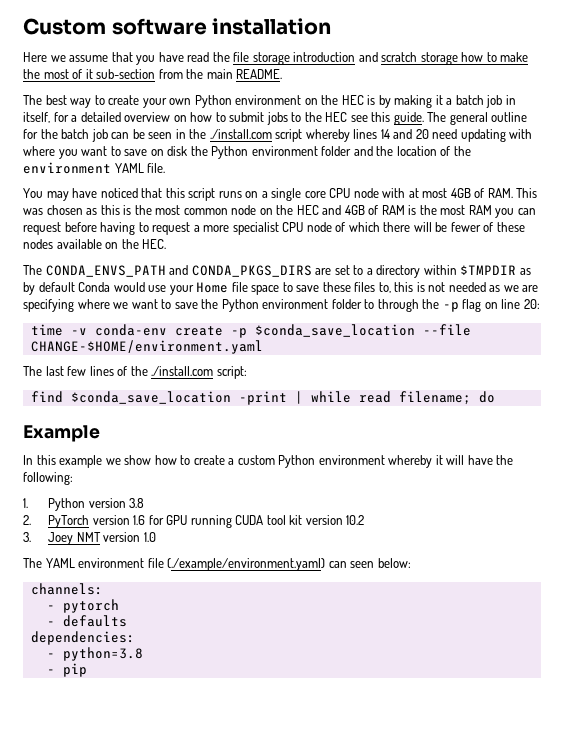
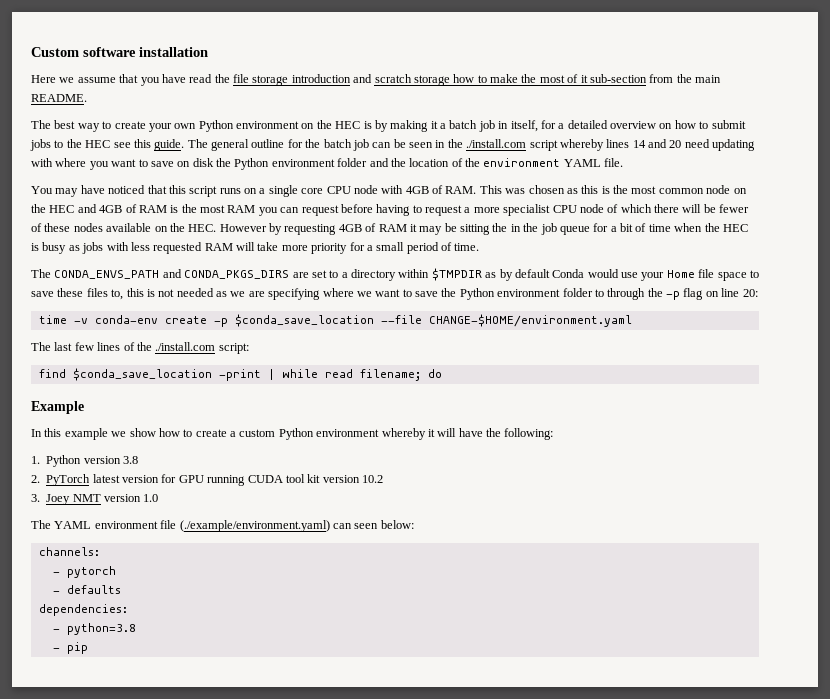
- You may have noticed that this script runs on a single core CPU node with at most 4GB of RAM. This was chosen as this is the most common node on the HEC and 4GB of RAM is the most RAM you can request before having to request a more specialist CPU node of which there will be fewer of these nodes available on the HEC.
+ You may have noticed that this script runs on a single core CPU node with 4GB of RAM. This was chosen as this is the most common node on the HEC and 4GB of RAM is the most RAM you can request before having to request a more specialist CPU node of which there will be fewer of these nodes available on the HEC. However by requesting 4GB of RAM it may be sitting the in the job queue for a bit of time when the HEC is busy as jobs with less requested RAM will take more priority for a small period of time.
- 2. PyTorch version 1.6 for GPU running CUDA tool kit version 10.2
+ 2. PyTorch latest version for GPU running CUDA tool kit version 10.2

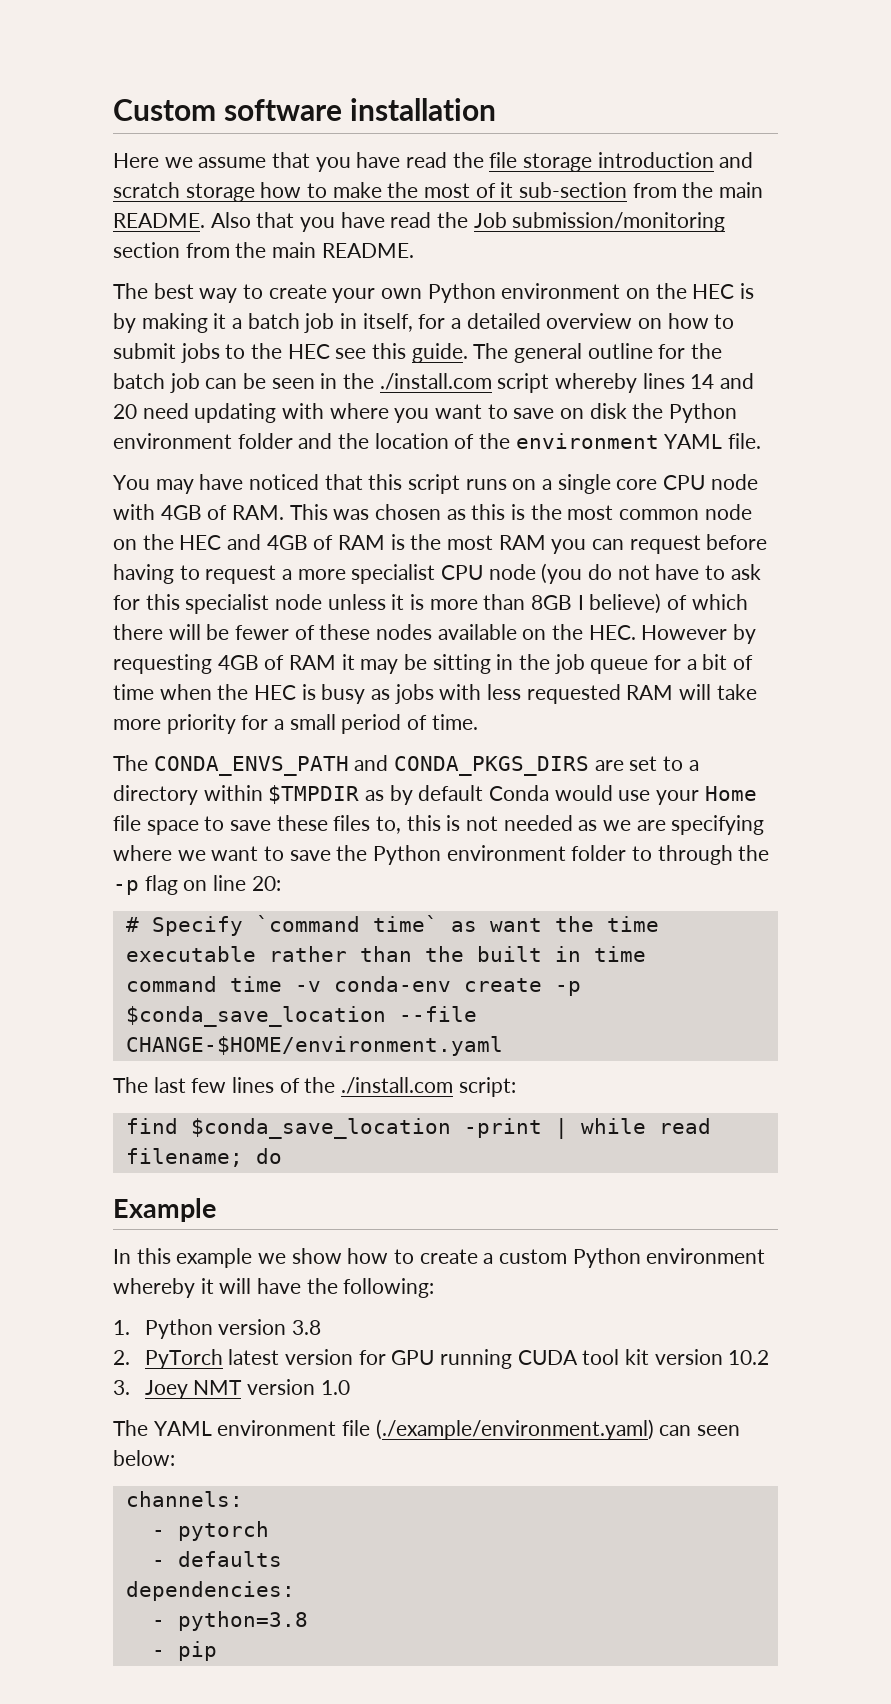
+ Also that you have read the Job submission/monitoring section from the main README.
- You may have noticed that this script runs on a single core CPU node with 4GB of RAM. This was chosen as this is the most common node on the HEC and 4GB of RAM is the most RAM you can request before having to request a more specialist CPU node of which there will be fewer of these nodes available on the HEC. However by requesting 4GB of RAM it may be sitting the in the job queue for a bit of time when the HEC is busy as jobs with less requested RAM will take more priority for a small period of time.
+ You may have noticed that this script runs on a single core CPU node with 4GB of RAM. This was chosen as this is the most common node on the HEC and 4GB of RAM is the most RAM you can request before having to request a more specialist CPU node (you do not have to ask for this specialist node unless it is more than 8GB I believe) of which there will be fewer of these nodes available on the HEC. However by requesting 4GB of RAM it may be sitting in the job queue for a bit of time when the HEC is busy as jobs with less requested RAM will take more priority for a small period of time.
- time -v conda-env create -p $conda_save_location --file CHANGE-$HOME/environment.yaml
+ # Specify `command time` as want the time executable rather than the built in time
+ command time -v conda-env create -p $conda_save_location --file CHANGE-$HOME/environment.yaml

